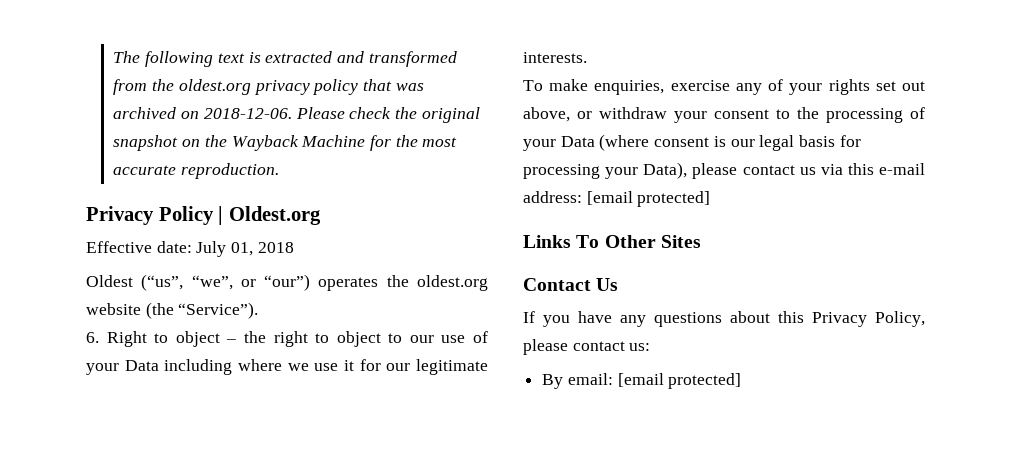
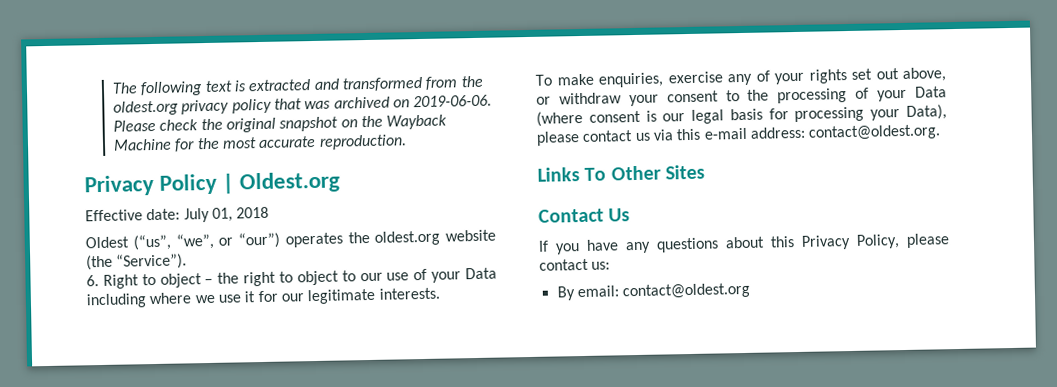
- The following text is extracted and transformed from the oldest.org privacy policy that was archived on 2018-12-06.
+ The following text is extracted and transformed from the oldest.org privacy policy that was archived on 2019-06-06.
- To make enquiries, exercise any of your rights set out above, or withdraw your consent to the processing of your Data (where consent is our legal basis for processing your Data), please contact us via this e-mail address: [email protected]
+ To make enquiries, exercise any of your rights set out above, or withdraw your consent to the processing of your Data (where consent is our legal basis for processing your Data), please contact us via this e-mail address: contact@oldest.org.
- By email: [email protected]
+ By email: contact@oldest.org

